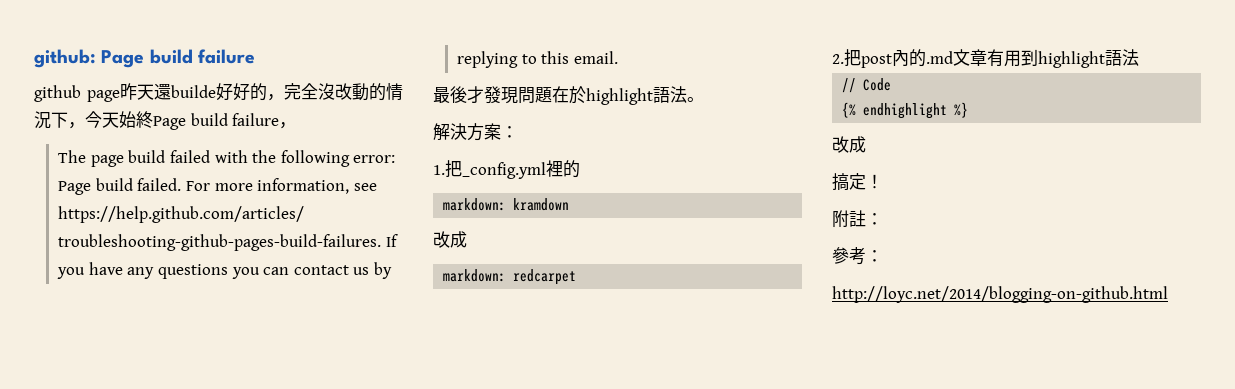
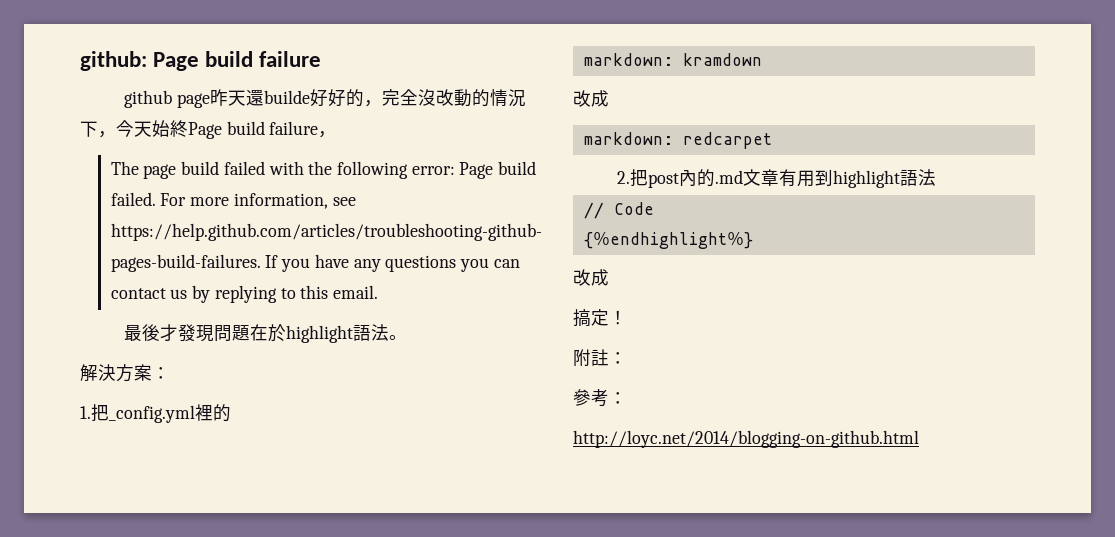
- {% endhighlight %}
+ {％endhighlight％}

